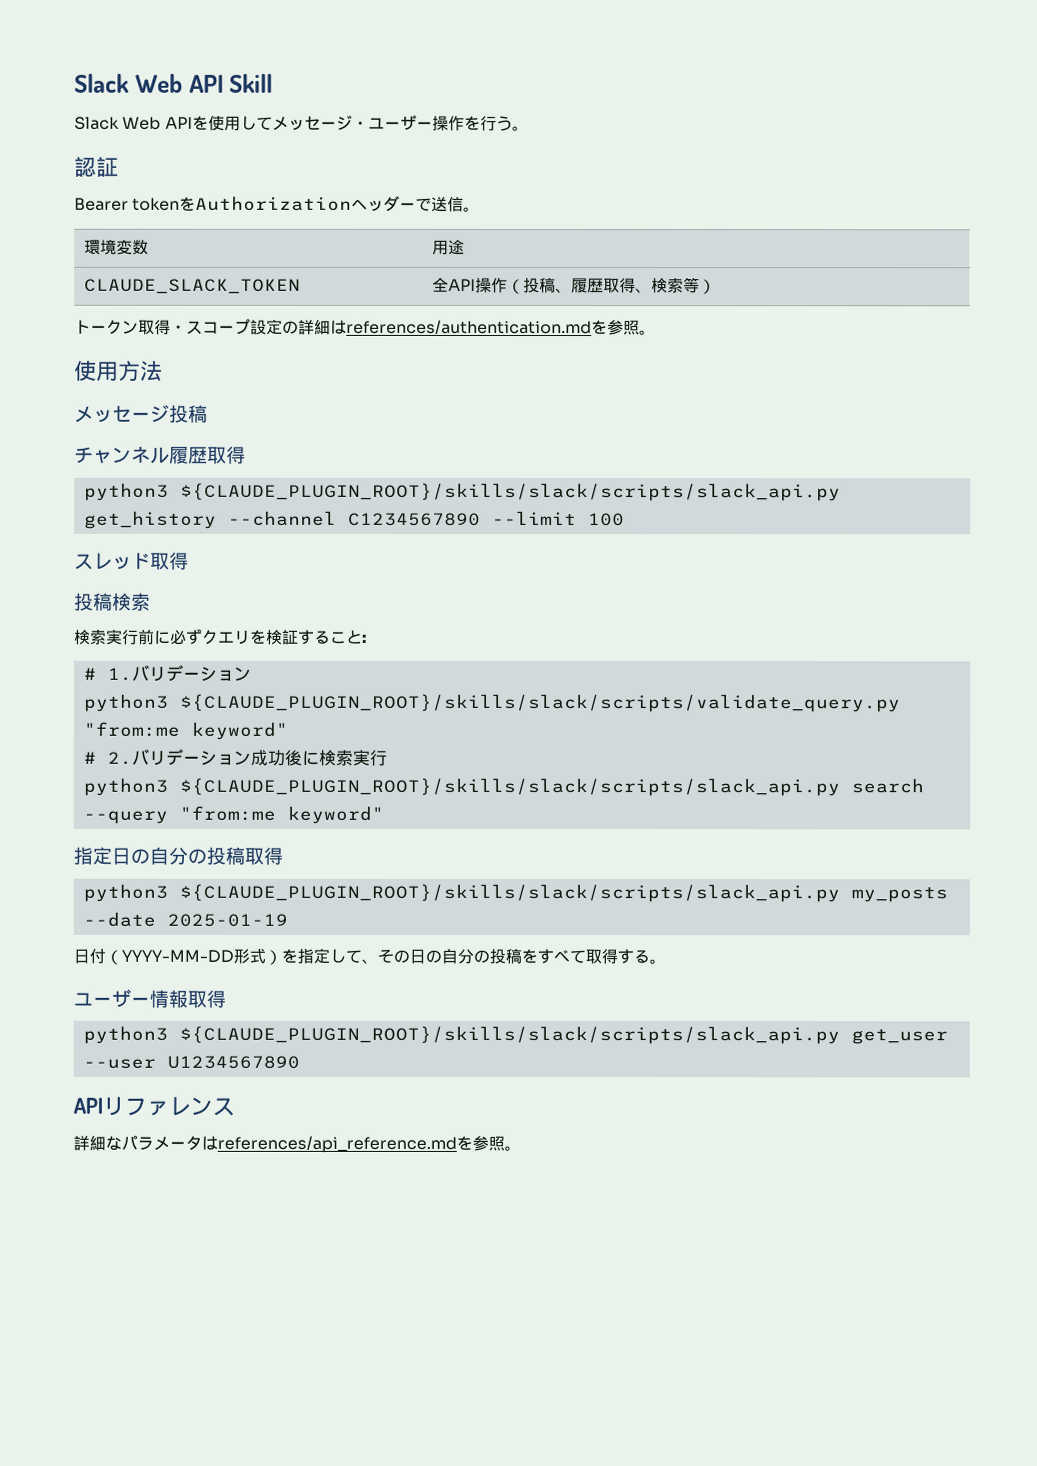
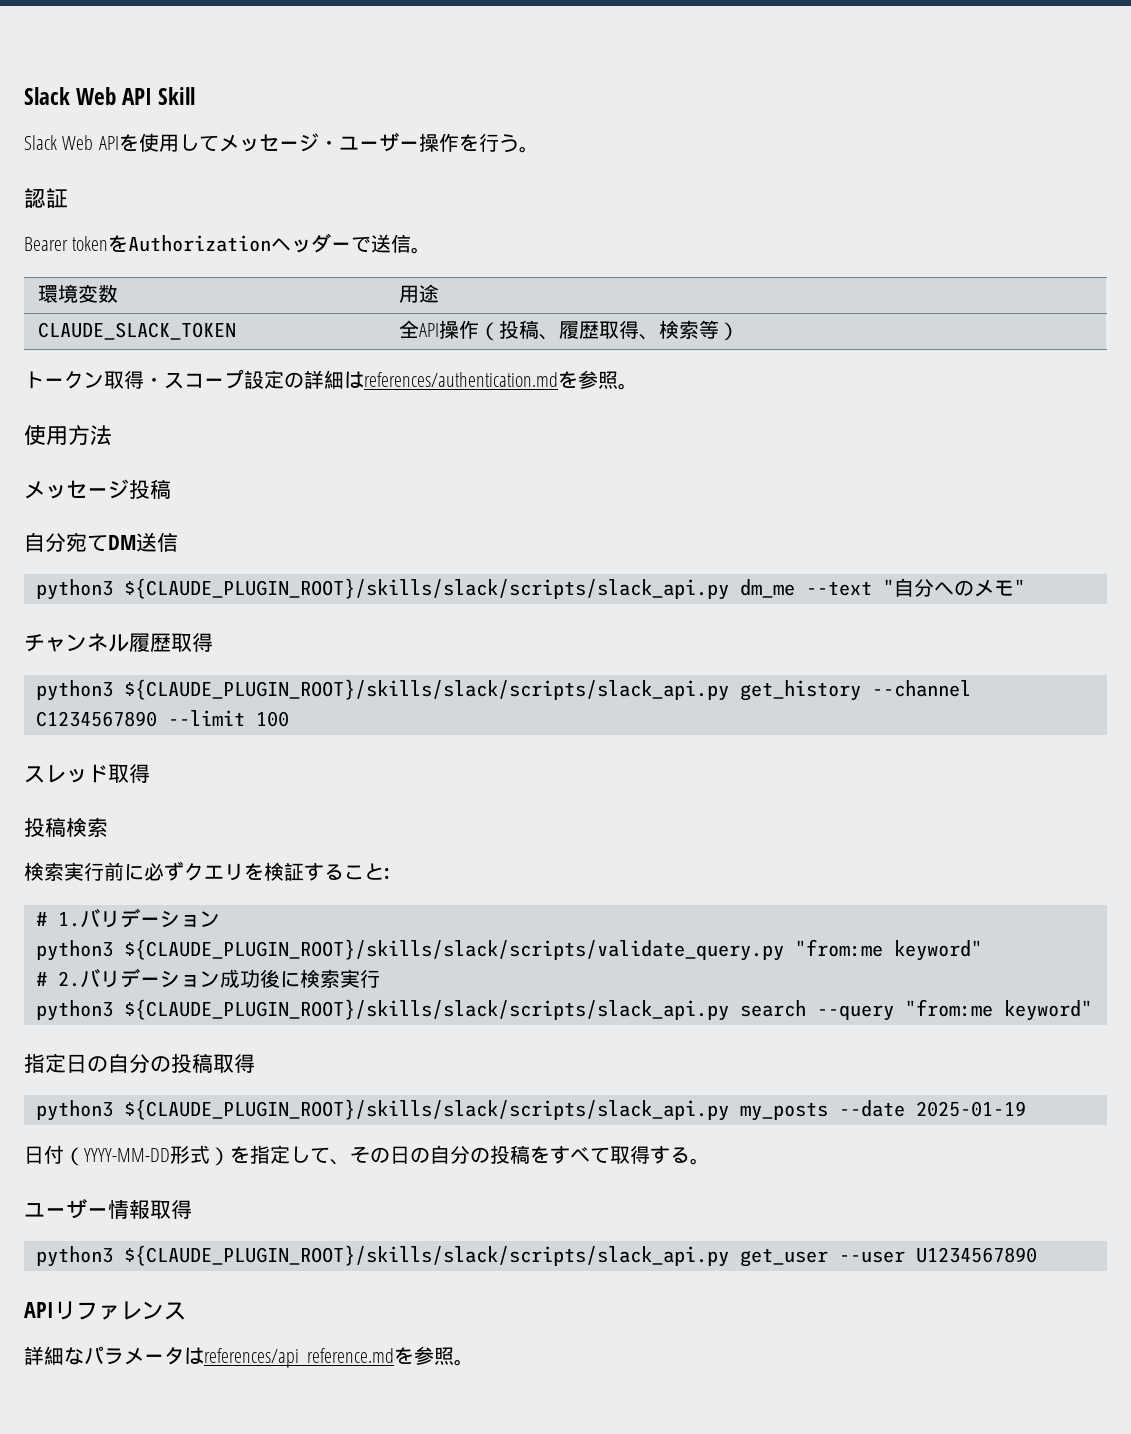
+ 自分宛てDM送信
+ python3 ${CLAUDE_PLUGIN_ROOT}/skills/slack/scripts/slack_api.py dm_me --text "自分へのメモ"

